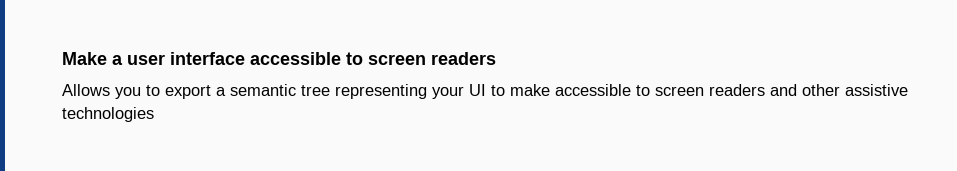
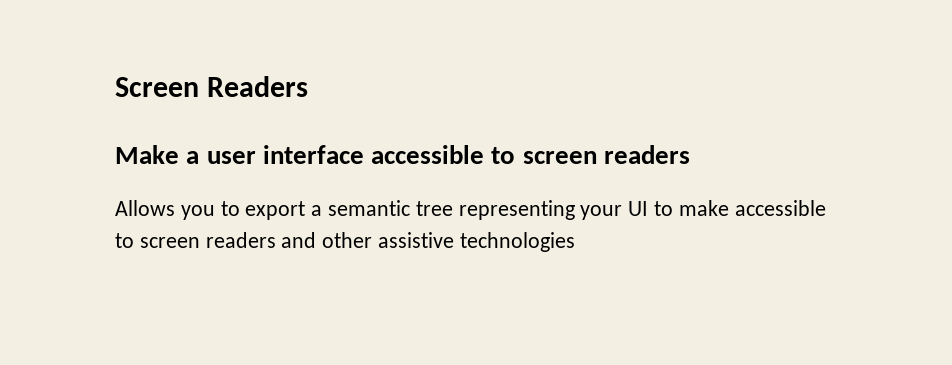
+ Screen Readers

